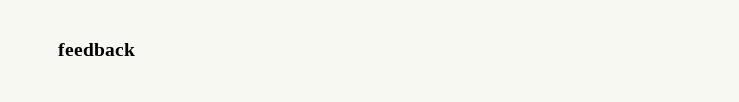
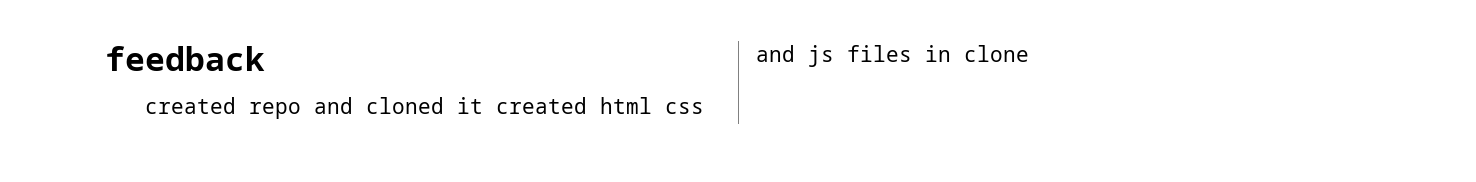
+ created repo and cloned it created html css and js files in clone

